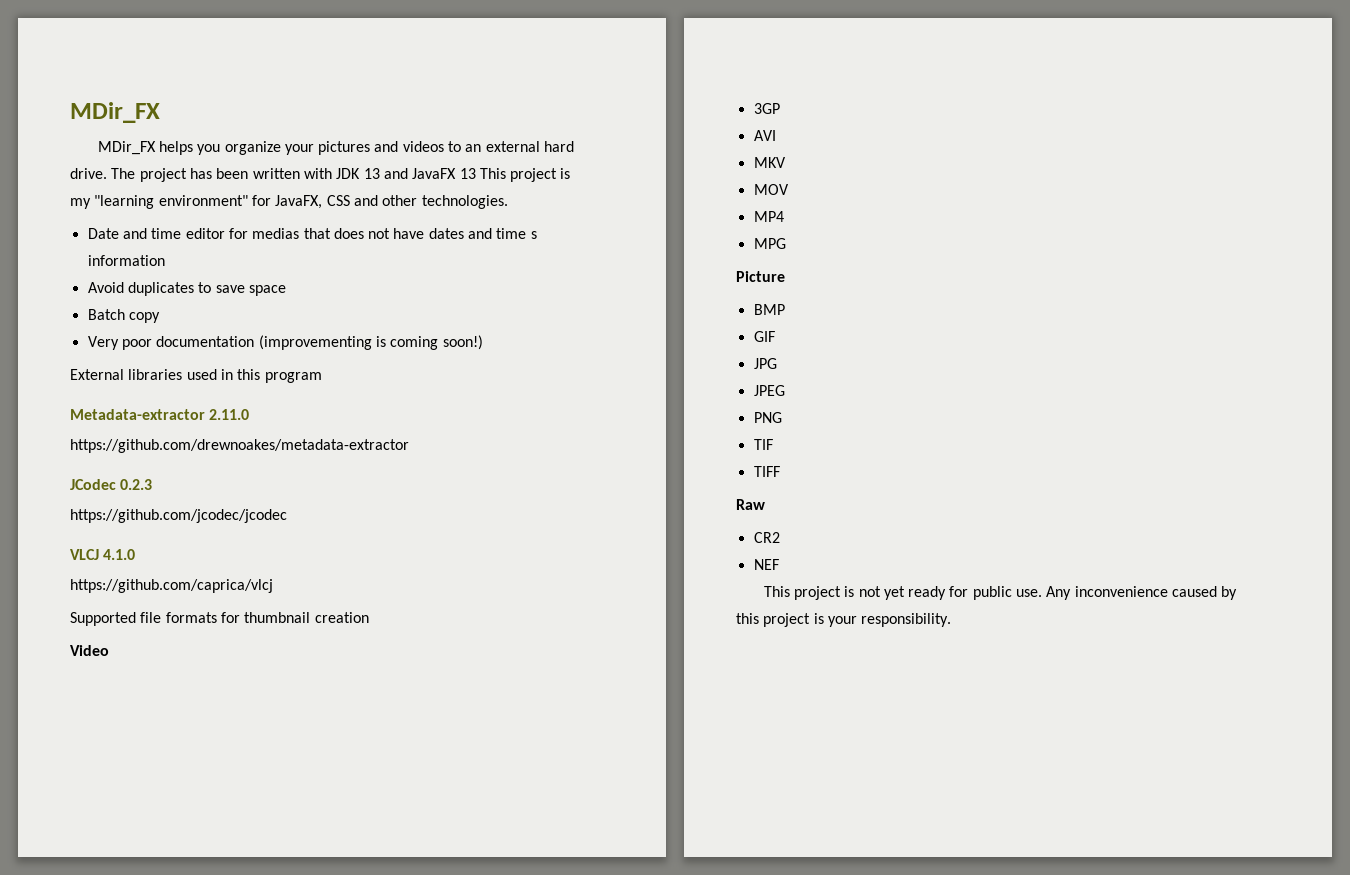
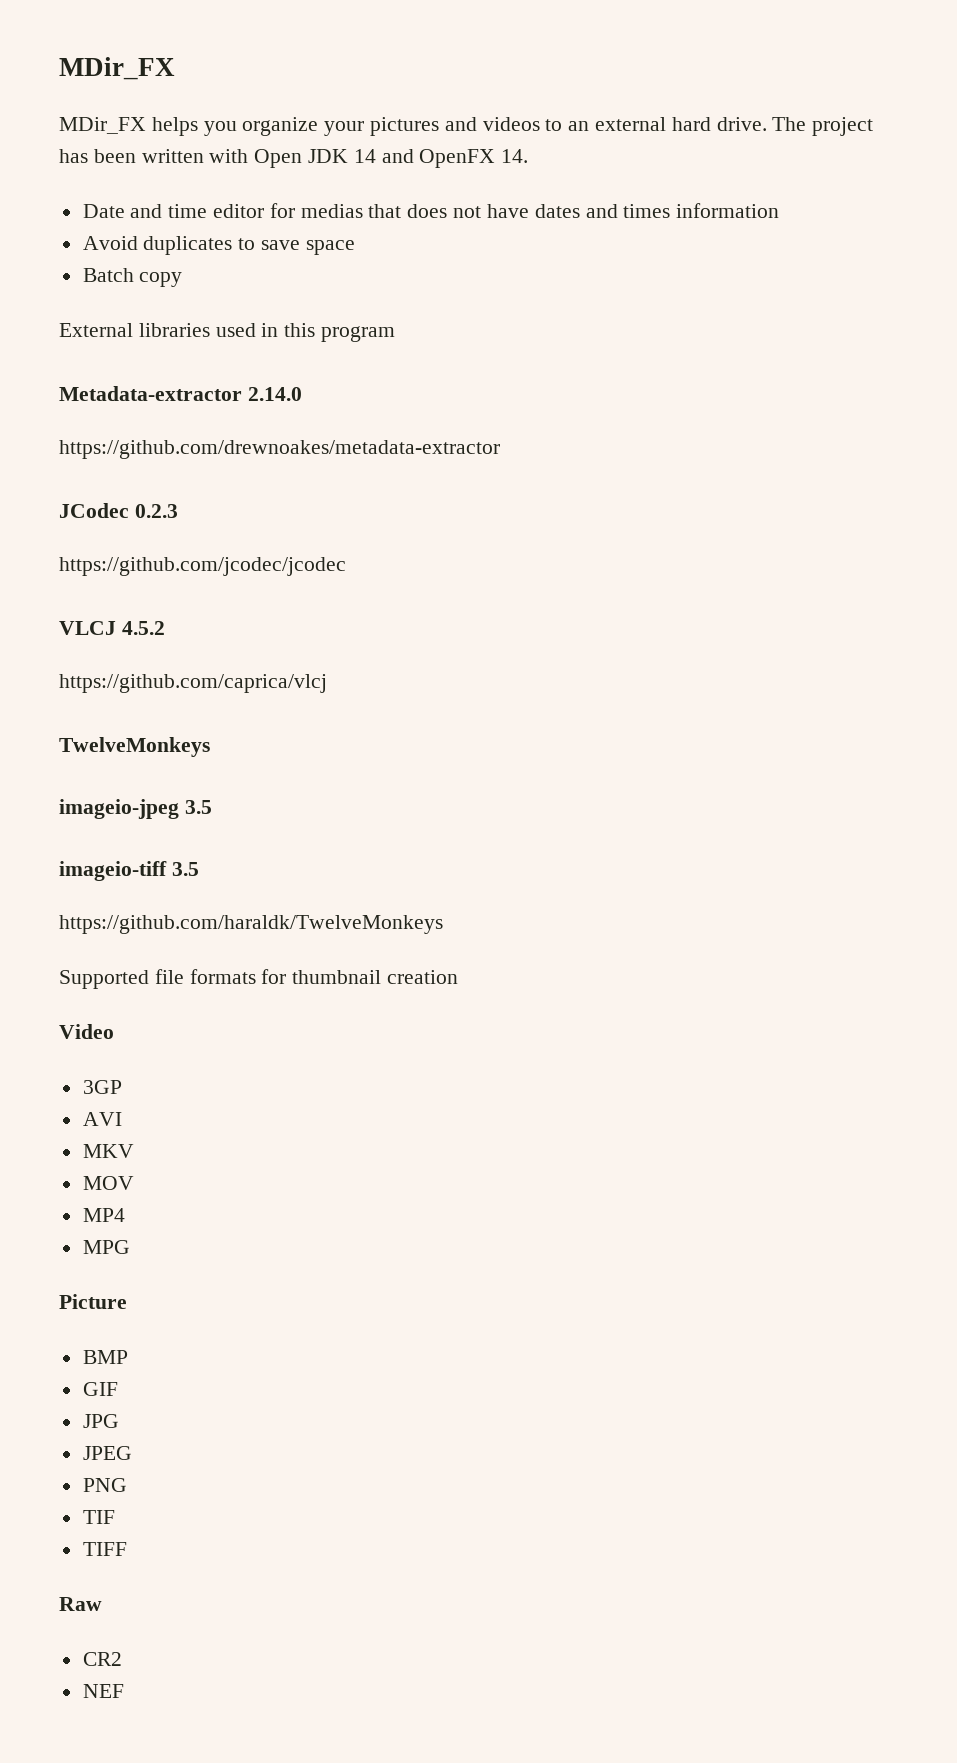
- The project has been written with JDK 13 and JavaFX 13 This project is my "learning environment" for JavaFX, CSS and other technologies.
+ The project has been written with Open JDK 14 and OpenFX 14.
- Date and time editor for medias that does not have dates and time s information
+ Date and time editor for medias that does not have dates and times information
- Very poor documentation (improvementing is coming soon!)
- Metadata-extractor 2.11.0
+ Metadata-extractor 2.14.0
- VLCJ 4.1.0
+ VLCJ 4.5.2
+ TwelveMonkeys
+ imageio-jpeg 3.5
+ imageio-tiff 3.5
+ https://github.com/haraldk/TwelveMonkeys
- This project is not yet ready for public use. Any inconvenience caused by this project is your responsibility.

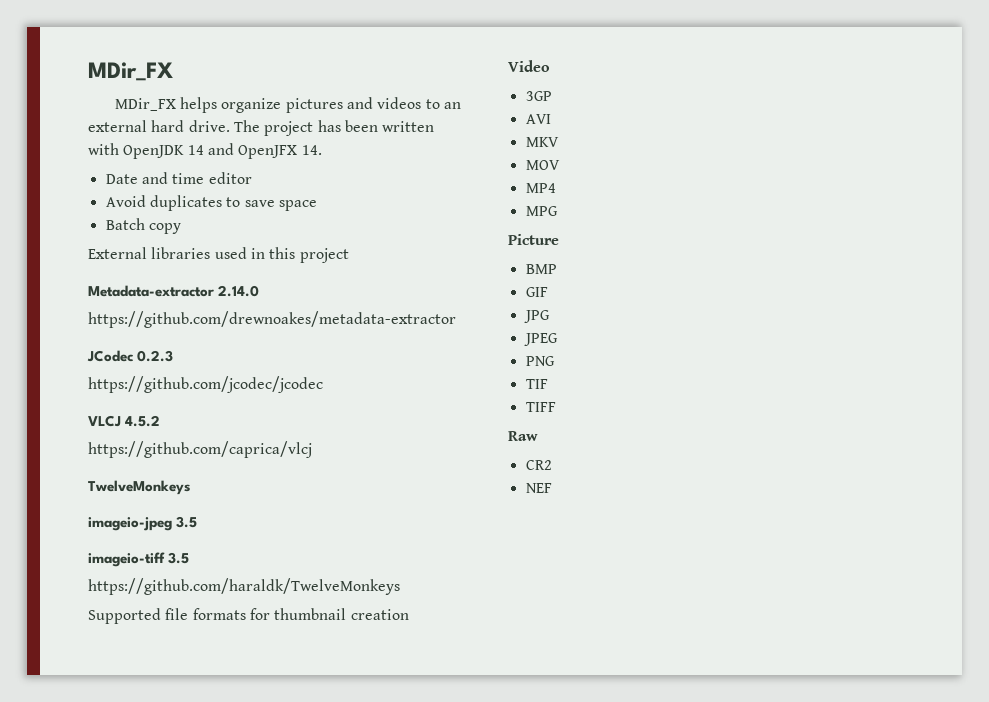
- MDir_FX helps you organize your pictures and videos to an external hard drive.
+ MDir_FX helps organize pictures and videos to an external hard drive.
- The project has been written with Open JDK 14 and OpenFX 14.
+ The project has been written with OpenJDK 14 and OpenJFX 14.
- Date and time editor for medias that does not have dates and times information
+ Date and time editor
- External libraries used in this program
+ External libraries used in this project

